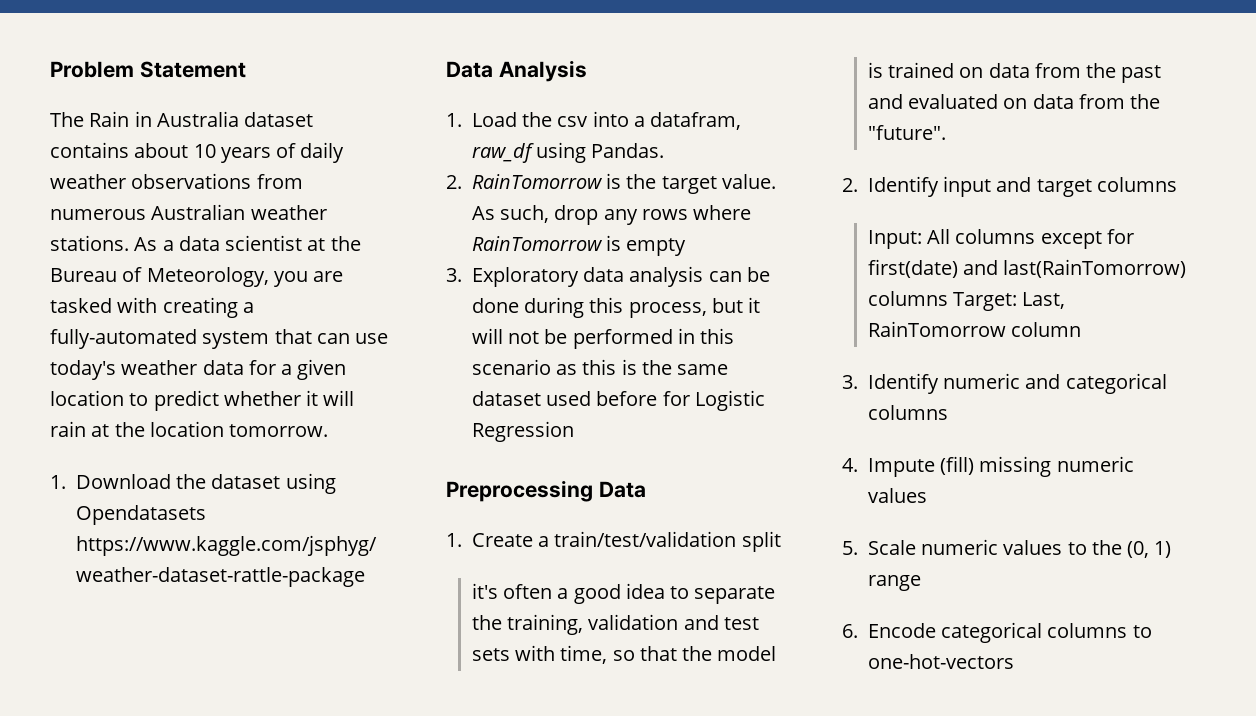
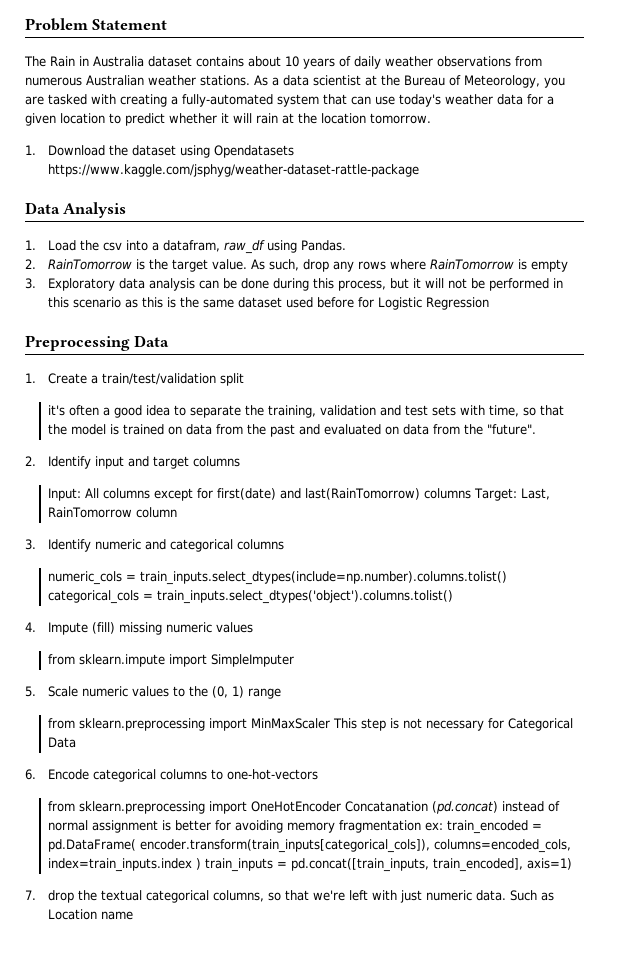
+ numeric_cols = train_inputs.select_dtypes(include=np.number).columns.tolist() categorical_cols = train_inputs.select_dtypes('object').columns.tolist()
+ from sklearn.impute import SimpleImputer
+ from sklearn.preprocessing import MinMaxScaler This step is not necessary for Categorical Data
+ from sklearn.preprocessing import OneHotEncoder Concatanation (pd.concat) instead of normal assignment is better for avoiding memory fragmentation ex: train_encoded = pd.DataFrame( encoder.transform(train_inputs[categorical_cols]), columns=encoded_cols, index=train_inputs.index ) train_inputs = pd.concat([train_inputs, train_encoded], axis=1)
+ 7. drop the textual categorical columns, so that we're left with just numeric data. Such as Location name

